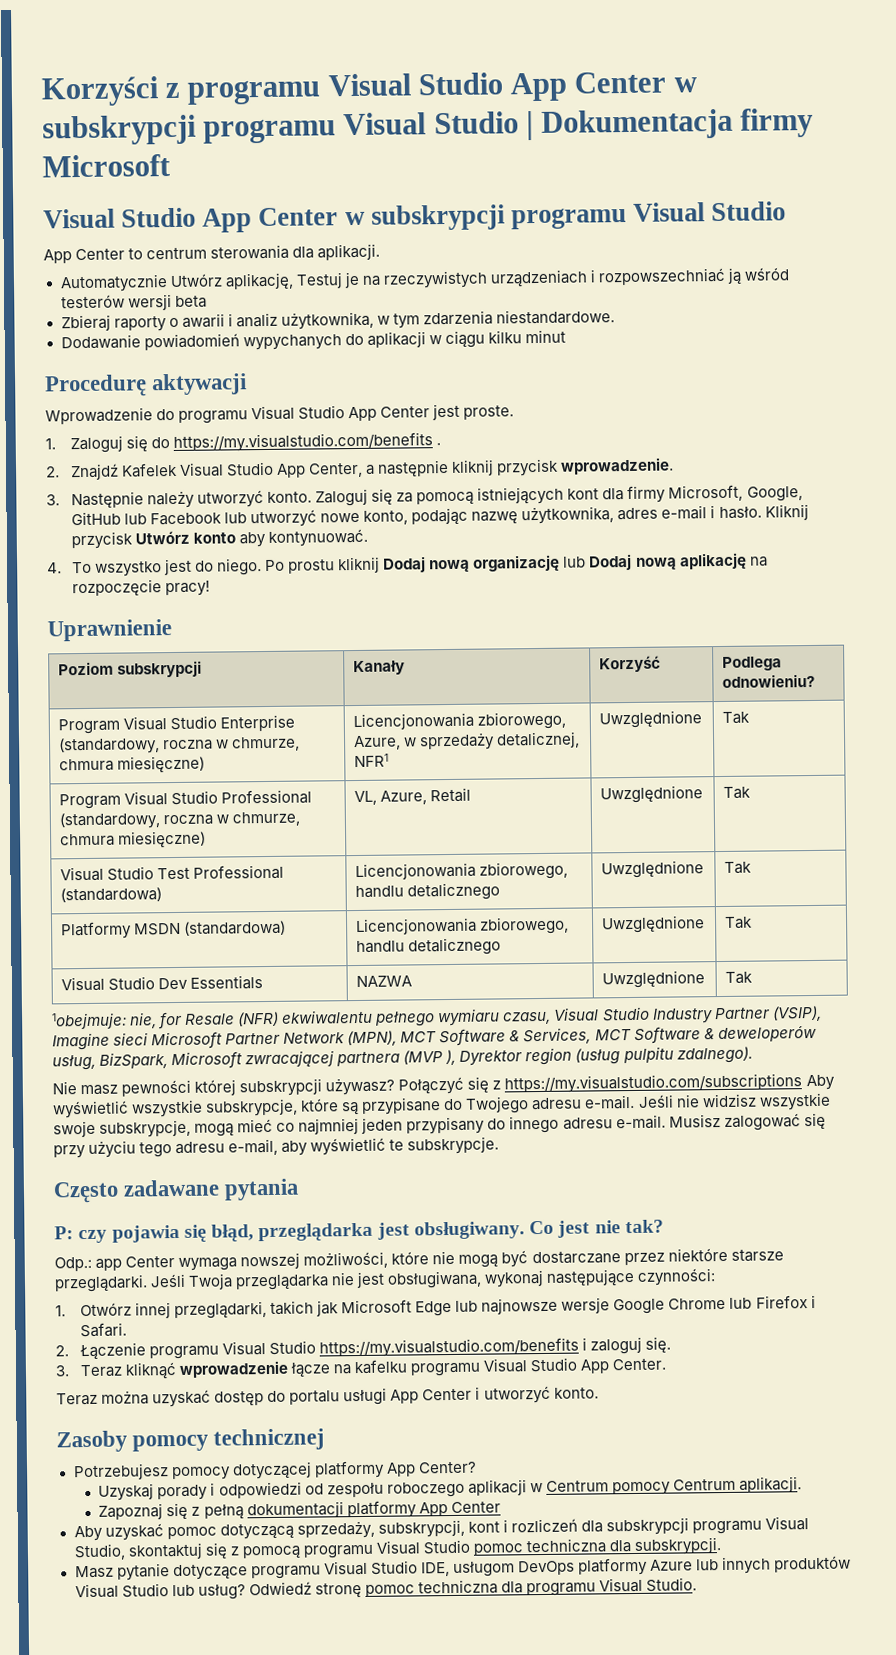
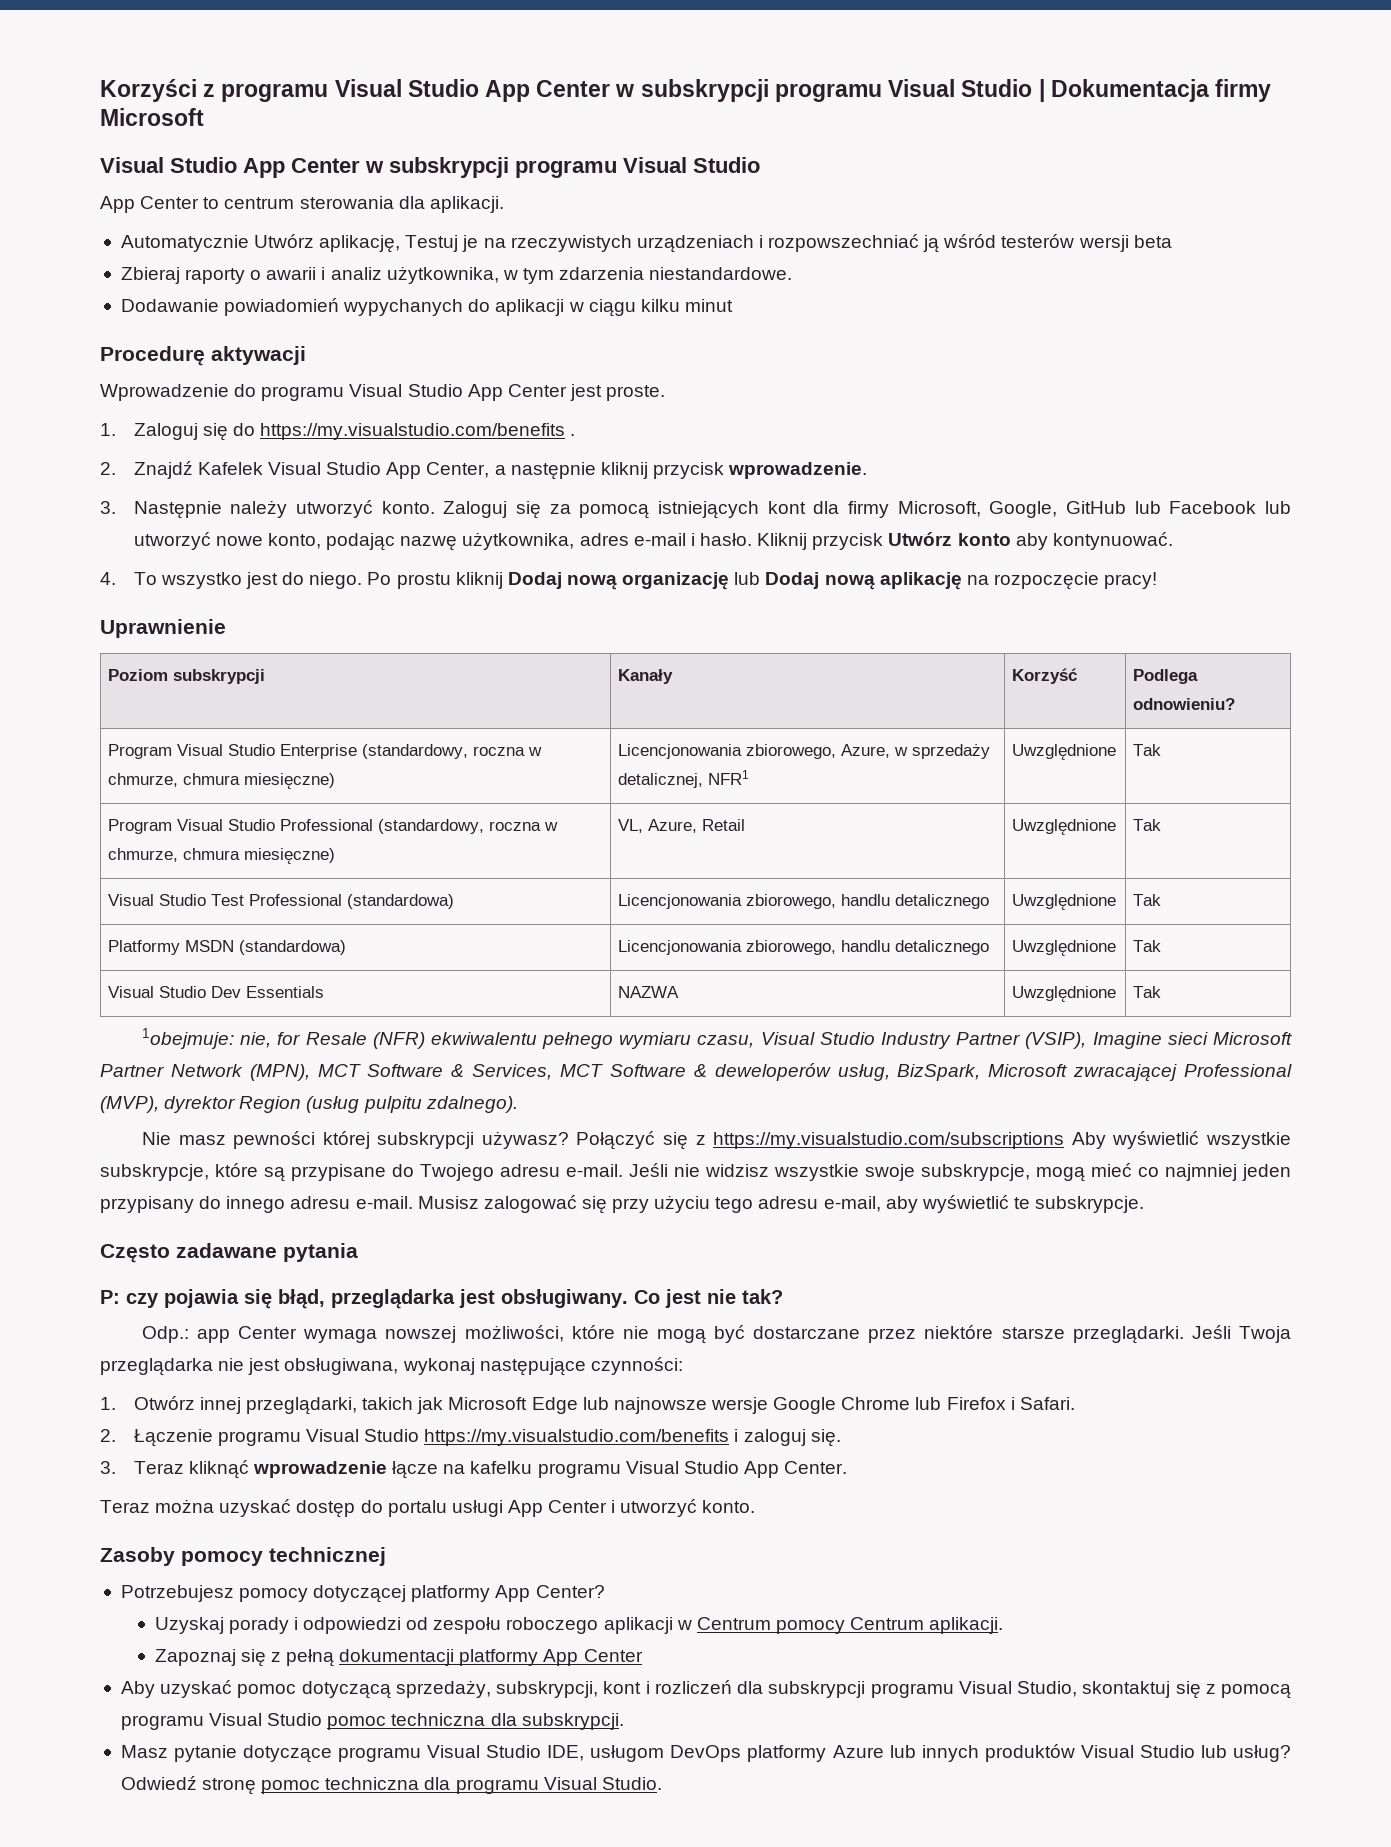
- 1obejmuje: nie, for Resale (NFR) ekwiwalentu pełnego wymiaru czasu, Visual Studio Industry Partner (VSIP), Imagine sieci Microsoft Partner Network (MPN), MCT Software & Services, MCT Software & deweloperów usług, BizSpark, Microsoft zwracającej partnera (MVP ), Dyrektor region (usług pulpitu zdalnego).
+ 1obejmuje: nie, for Resale (NFR) ekwiwalentu pełnego wymiaru czasu, Visual Studio Industry Partner (VSIP), Imagine sieci Microsoft Partner Network (MPN), MCT Software & Services, MCT Software & deweloperów usług, BizSpark, Microsoft zwracającej Professional (MVP), dyrektor Region (usług pulpitu zdalnego).

